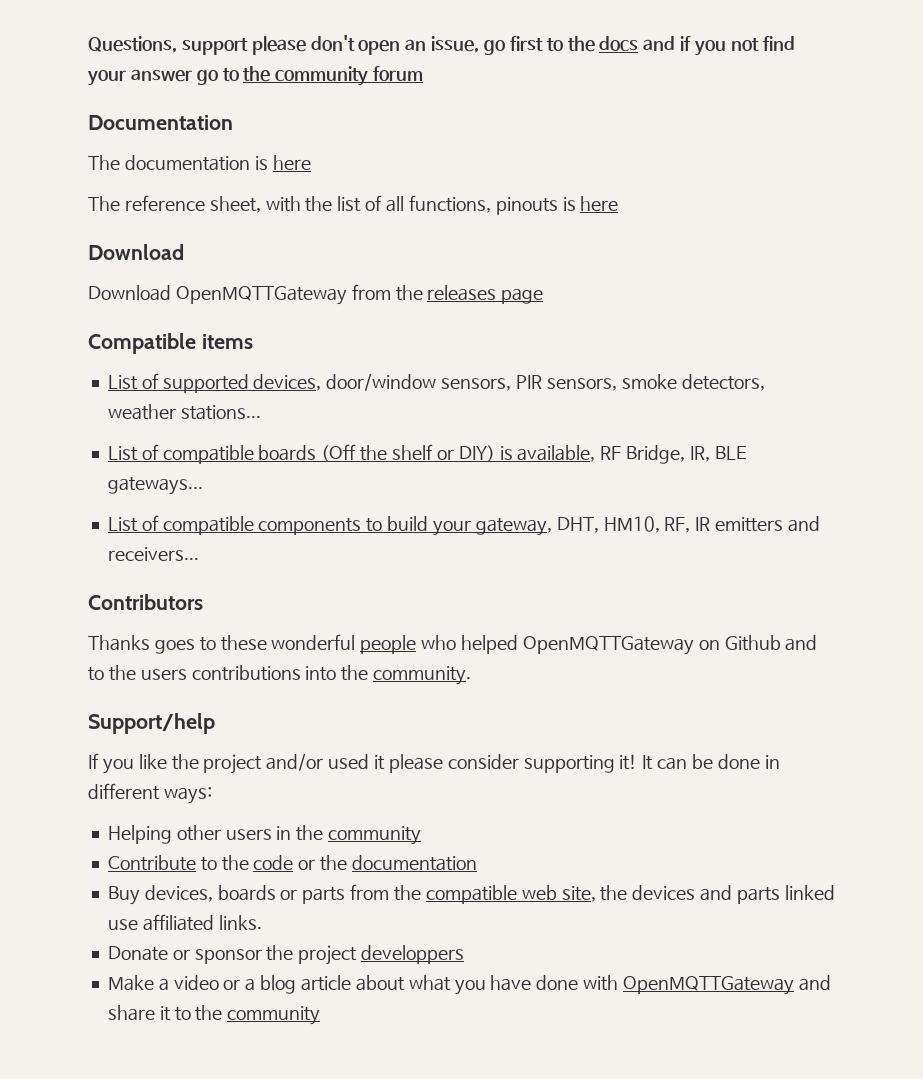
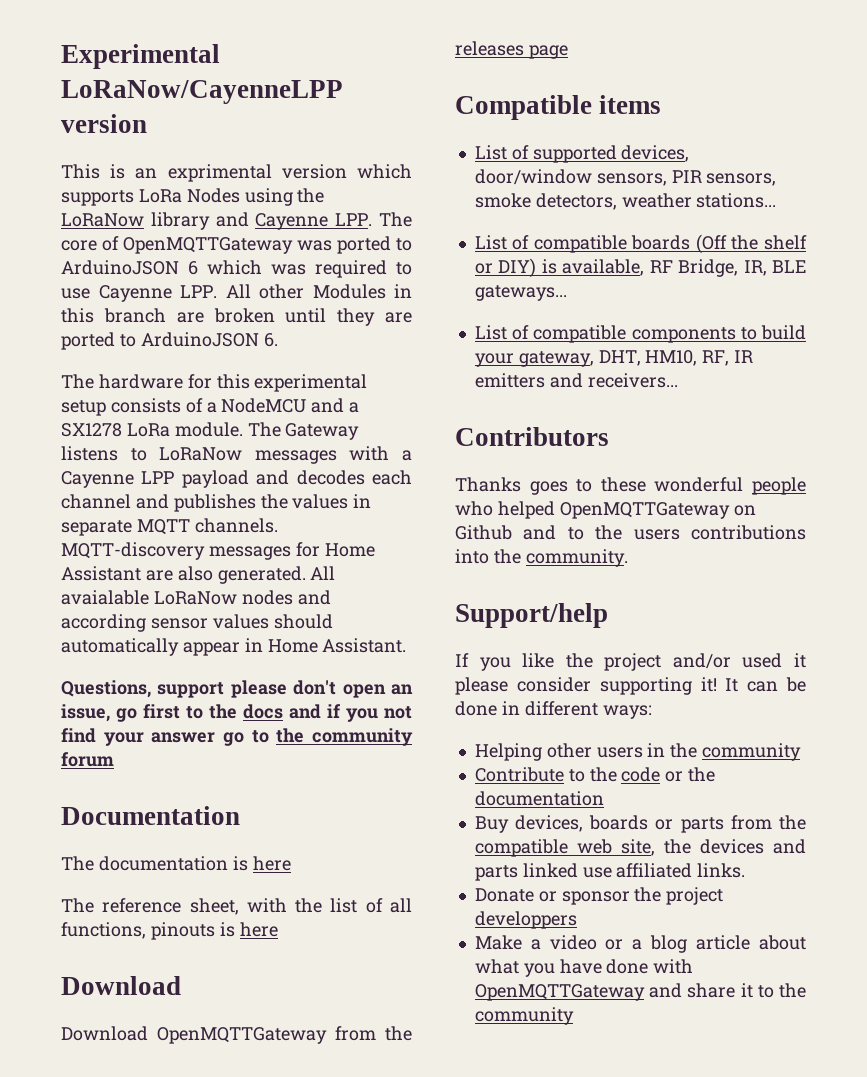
+ Experimental LoRaNow/CayenneLPP version
+ This is an exprimental version which supports LoRa Nodes using the LoRaNow library and Cayenne LPP. The core of OpenMQTTGateway was ported to ArduinoJSON 6 which was required to use Cayenne LPP. All other Modules in this branch are broken until they are ported to ArduinoJSON 6.
+ The hardware for this experimental setup consists of a NodeMCU and a SX1278 LoRa module. The Gateway listens to LoRaNow messages with a Cayenne LPP payload and decodes each channel and publishes the values in separate MQTT channels. MQTT-discovery messages for Home Assistant are also generated. All avaialable LoRaNow nodes and according sensor values should automatically appear in Home Assistant.

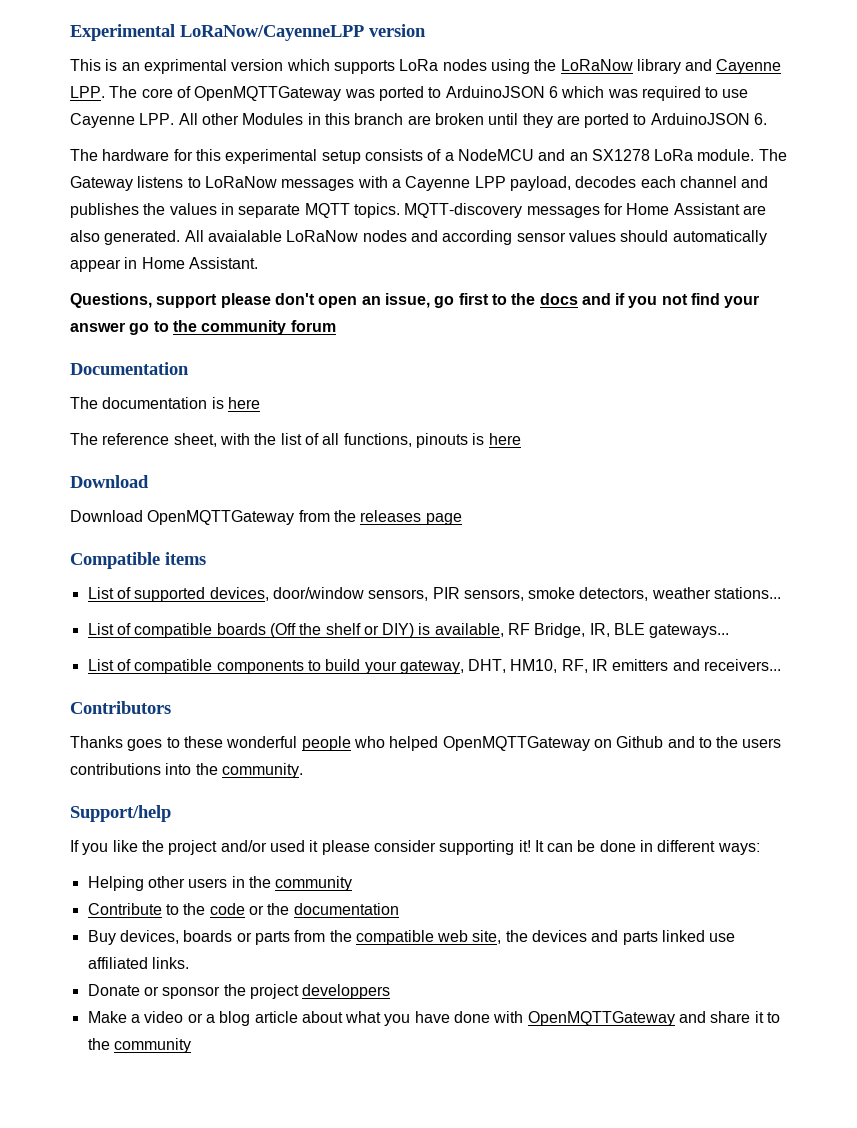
- This is an exprimental version which supports LoRa Nodes using the LoRaNow library and Cayenne LPP. The core of OpenMQTTGateway was ported to ArduinoJSON 6 which was required to use Cayenne LPP. All other Modules in this branch are broken until they are ported to ArduinoJSON 6.
+ This is an exprimental version which supports LoRa nodes using the LoRaNow library and Cayenne LPP. The core of OpenMQTTGateway was ported to ArduinoJSON 6 which was required to use Cayenne LPP. All other Modules in this branch are broken until they are ported to ArduinoJSON 6.
- The hardware for this experimental setup consists of a NodeMCU and a SX1278 LoRa module.
+ The hardware for this experimental setup consists of a NodeMCU and an SX1278 LoRa module.
- The Gateway listens to LoRaNow messages with a Cayenne LPP payload and decodes each channel and publishes the values in separate MQTT channels.
+ The Gateway listens to LoRaNow messages with a Cayenne LPP payload, decodes each channel and publishes the values in separate MQTT topics.

